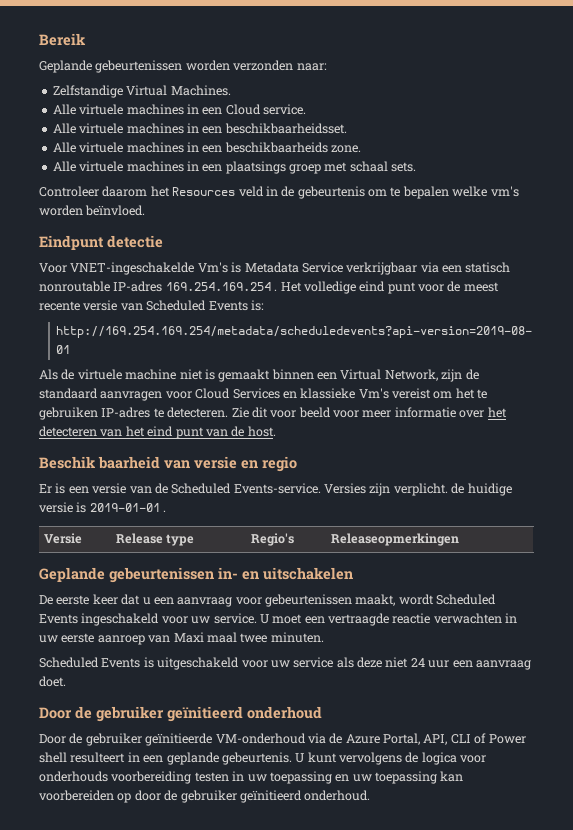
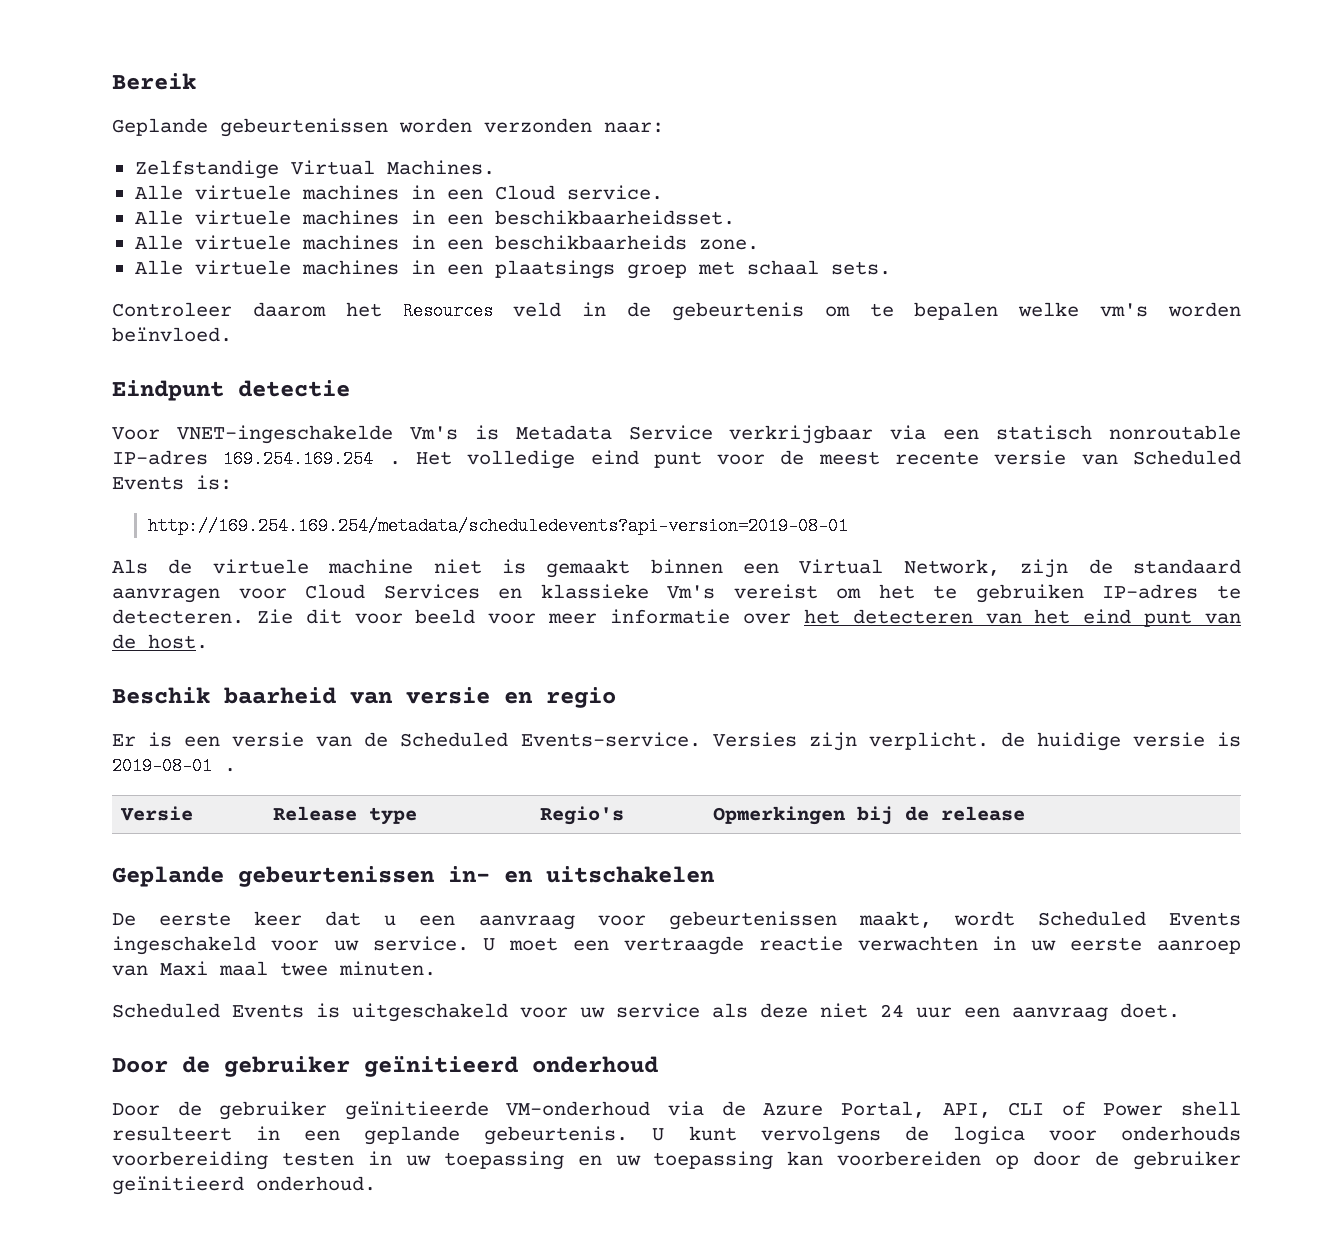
- Versies zijn verplicht. de huidige versie is 2019-01-01 .
+ Versies zijn verplicht. de huidige versie is 2019-08-01 .
- Versie | Release type | Regio's | Releaseopmerkingen
+ Versie | Release type | Regio's | Opmerkingen bij de release

